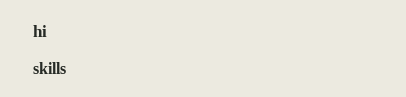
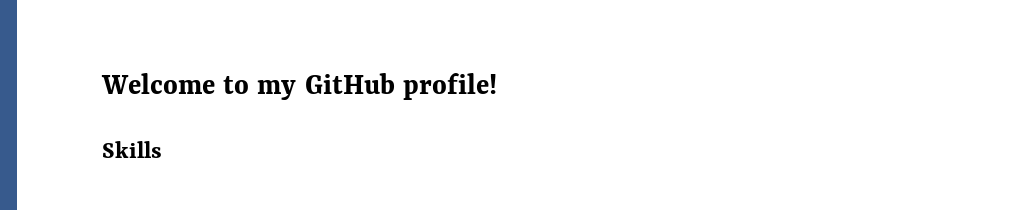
- hi
- skills
+ Welcome to my GitHub profile!
+ Skills

